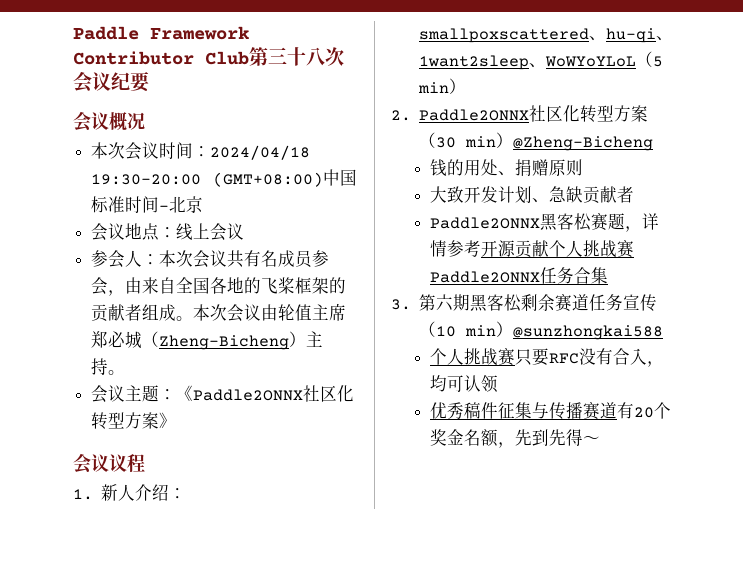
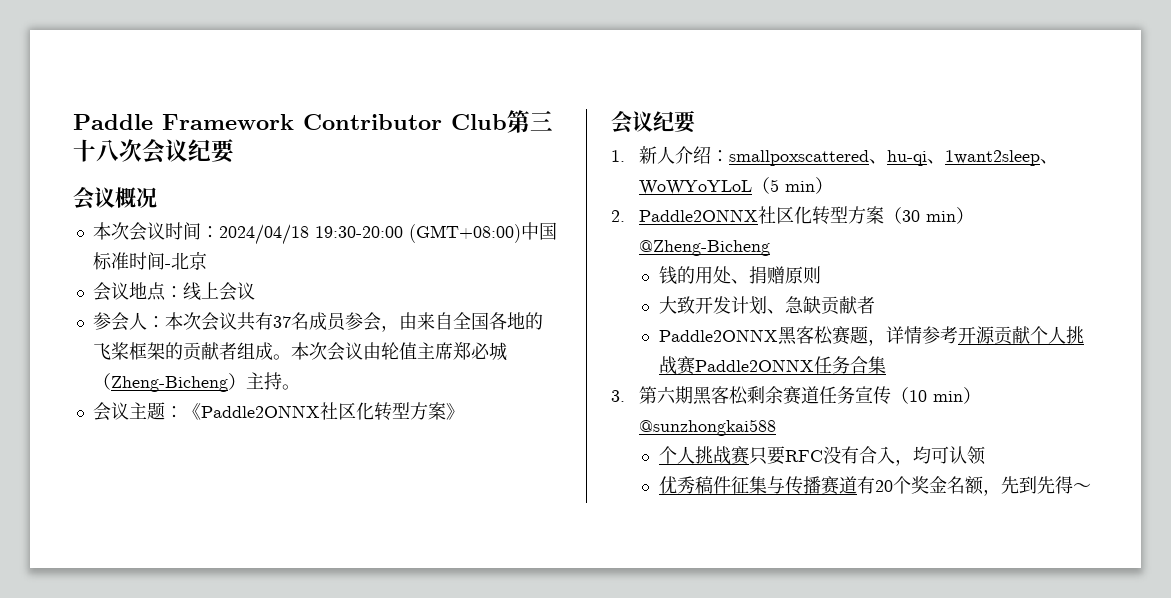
- 参会人：本次会议共有名成员参会，由来自全国各地的飞桨框架的贡献者组成。
+ 参会人：本次会议共有37名成员参会，由来自全国各地的飞桨框架的贡献者组成。
  会议主题：《Paddle2ONNX社区化转型方案》
- 会议议程
+ 会议纪要

